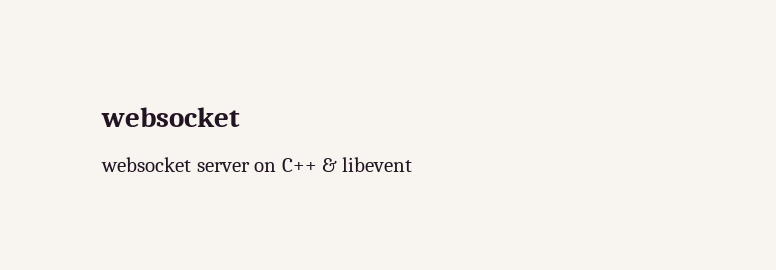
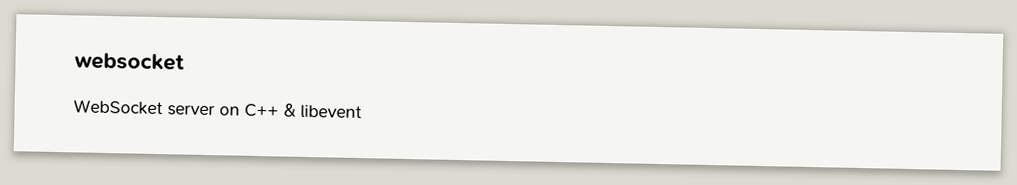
- websocket server on C++ & libevent
+ WebSocket server on C++ & libevent

